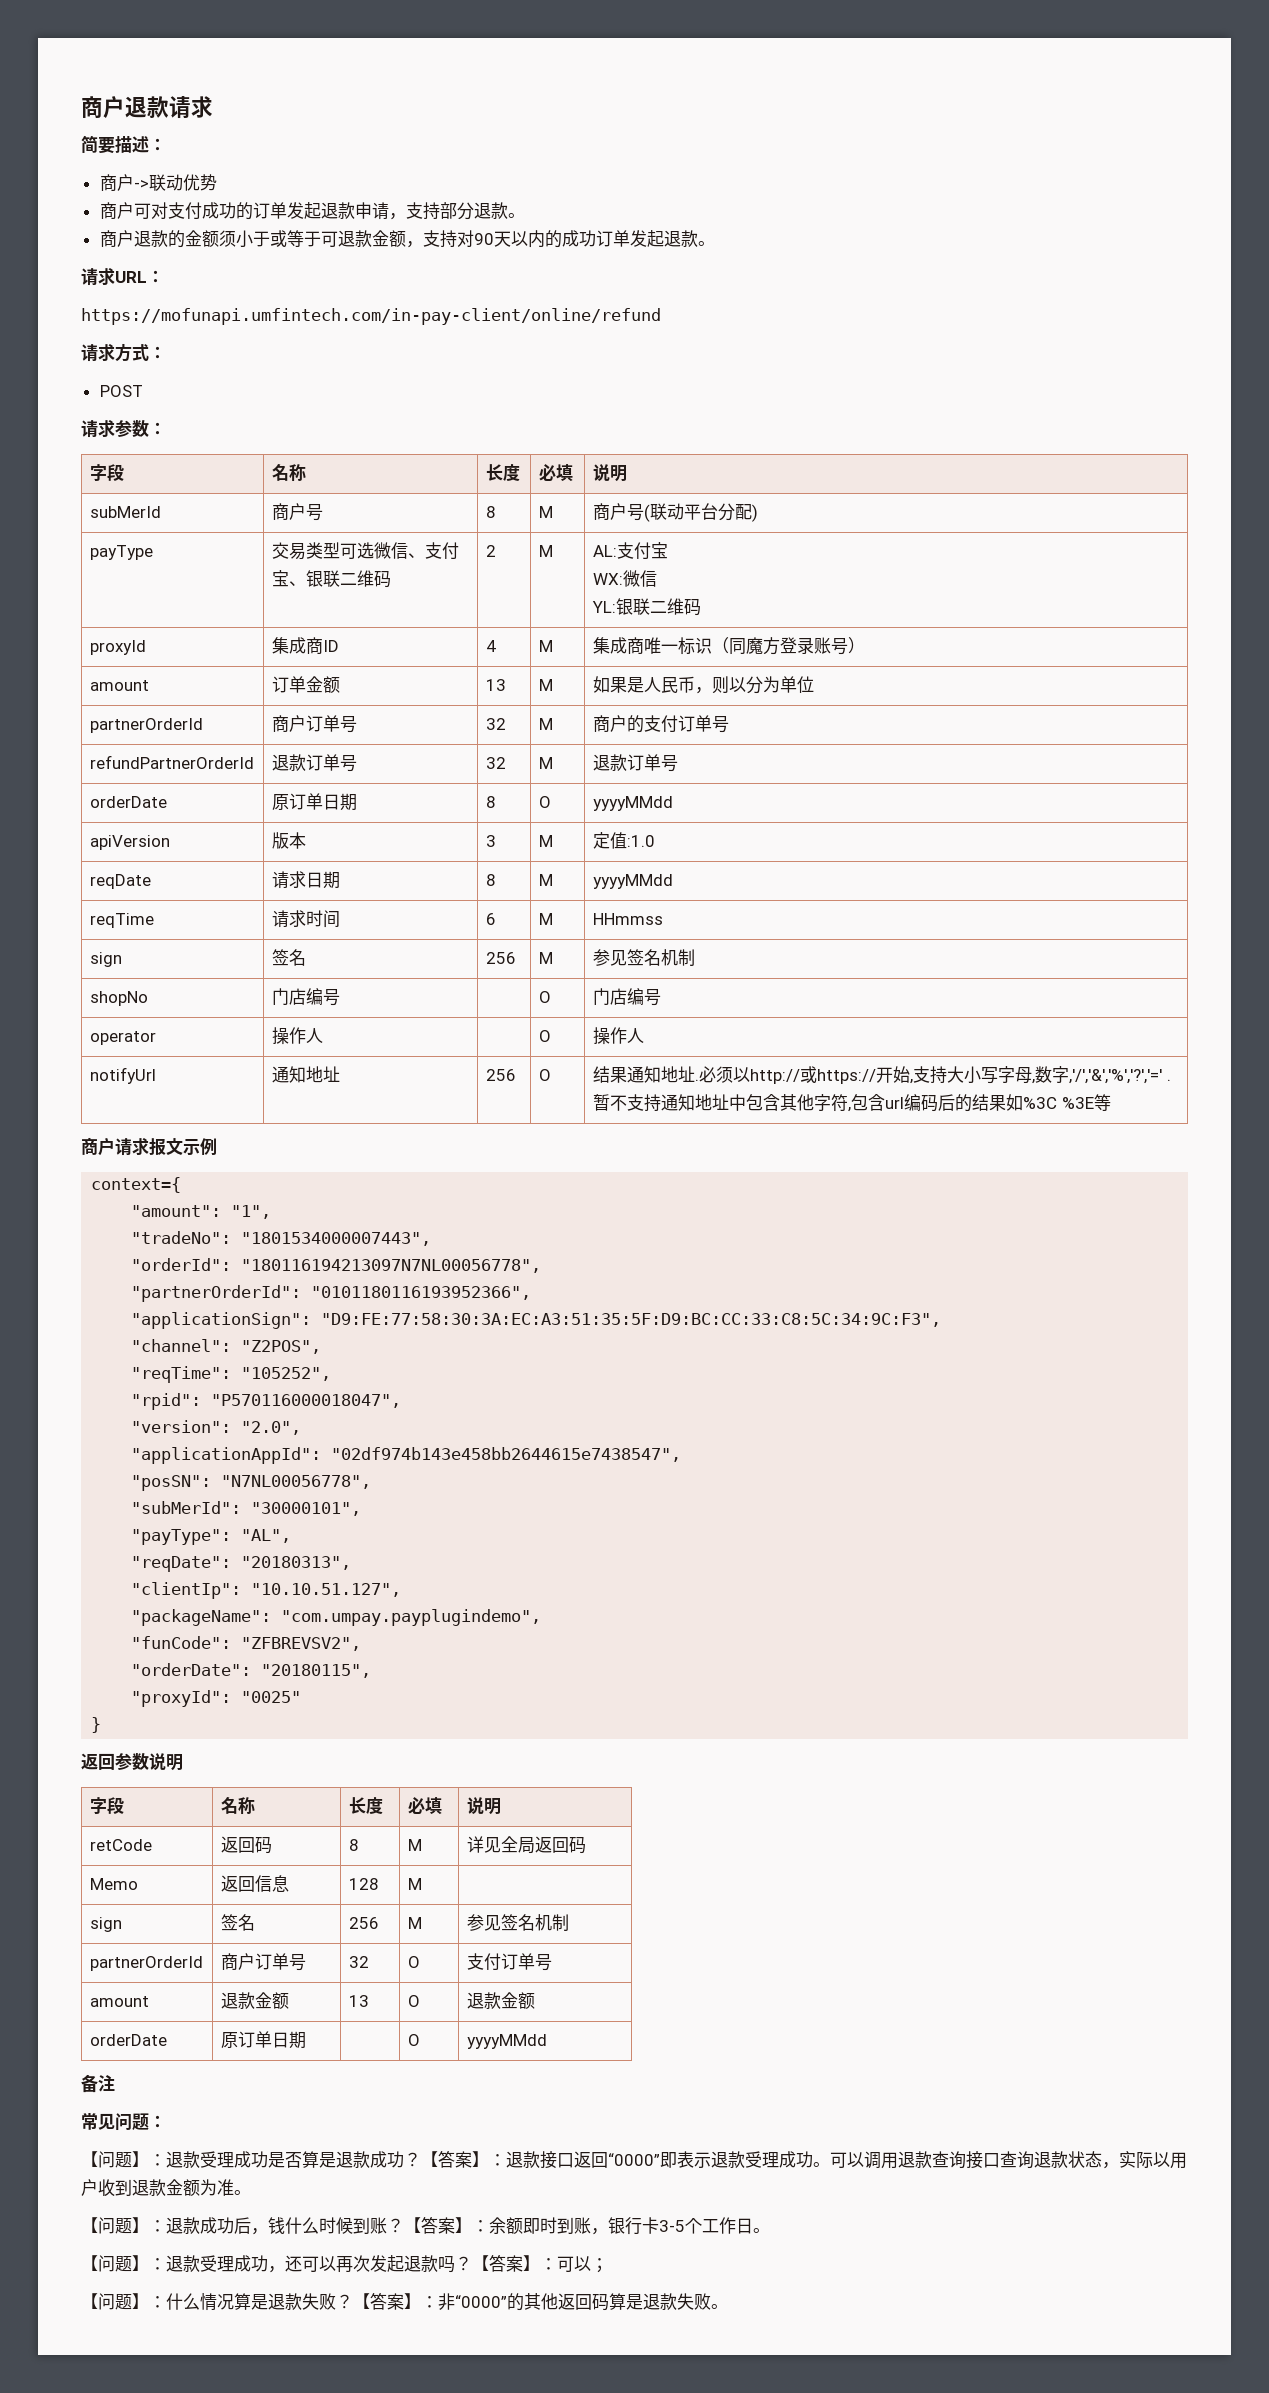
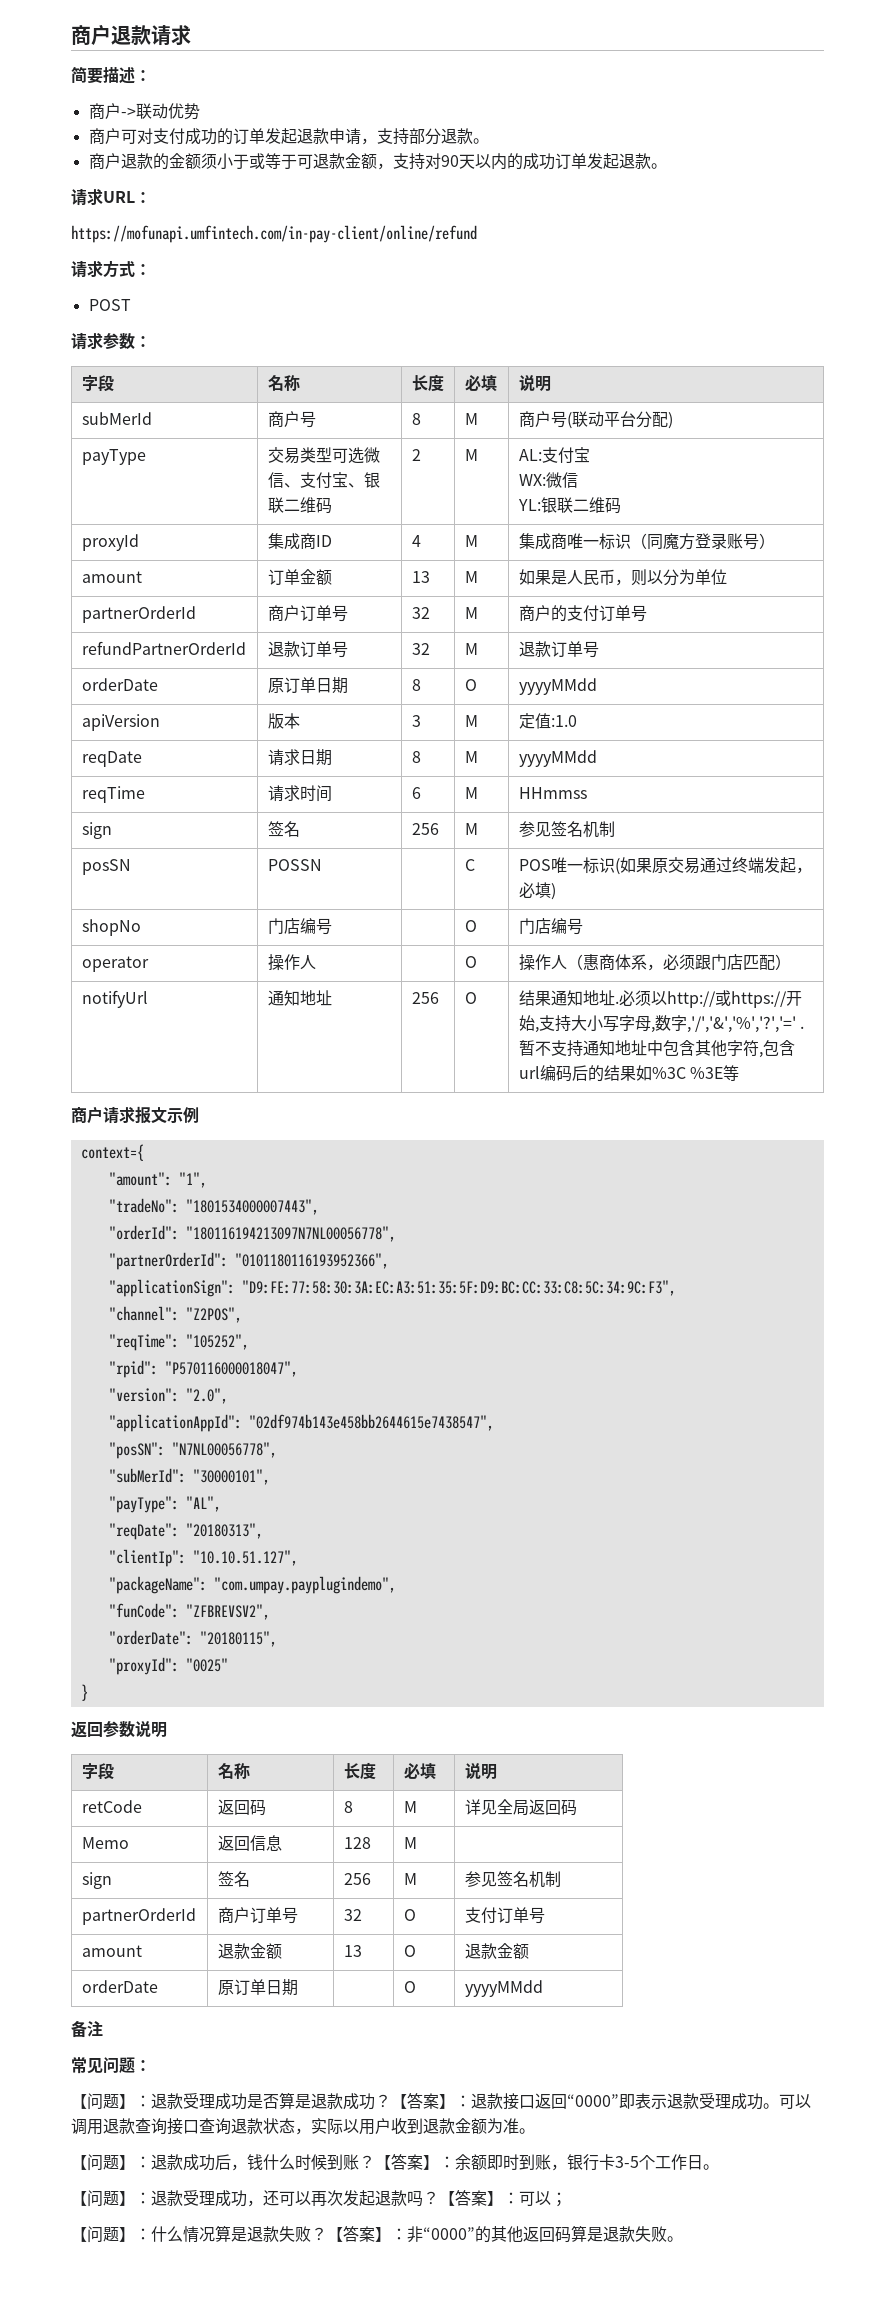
+ posSN | POSSN | | C | POS唯一标识(如果原交易通过终端发起，必填)
- operator | 操作人 | | O | 操作人
+ operator | 操作人 | | O | 操作人（惠商体系，必须跟门店匹配）

